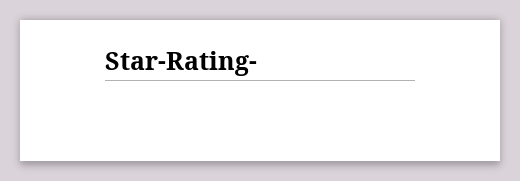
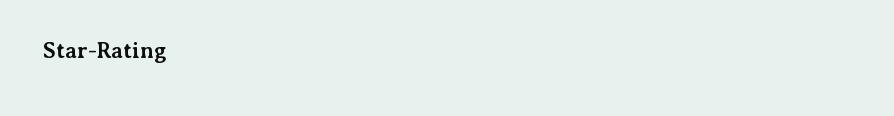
- Star-Rating-
+ Star-Rating

